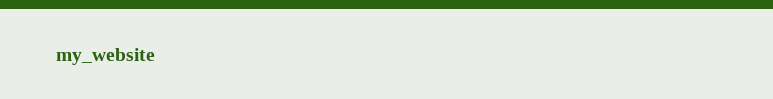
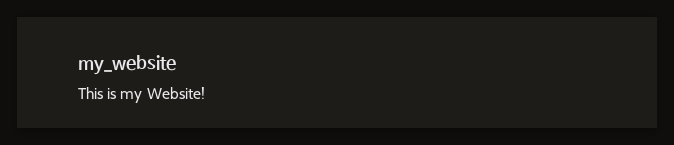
+ This is my Website!

